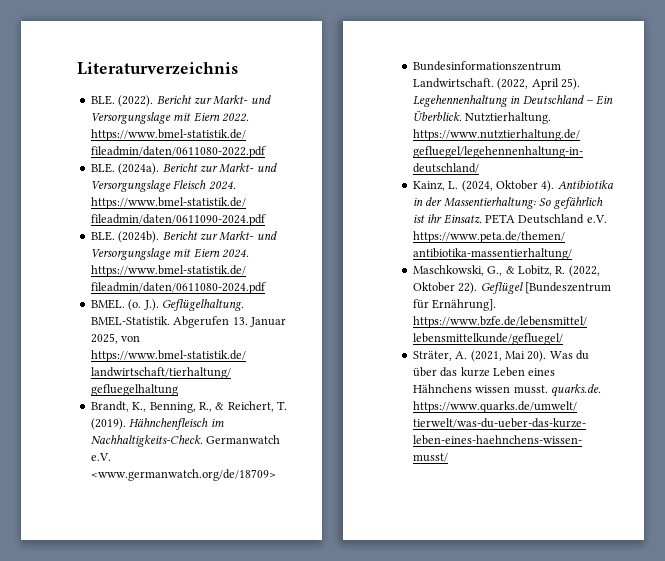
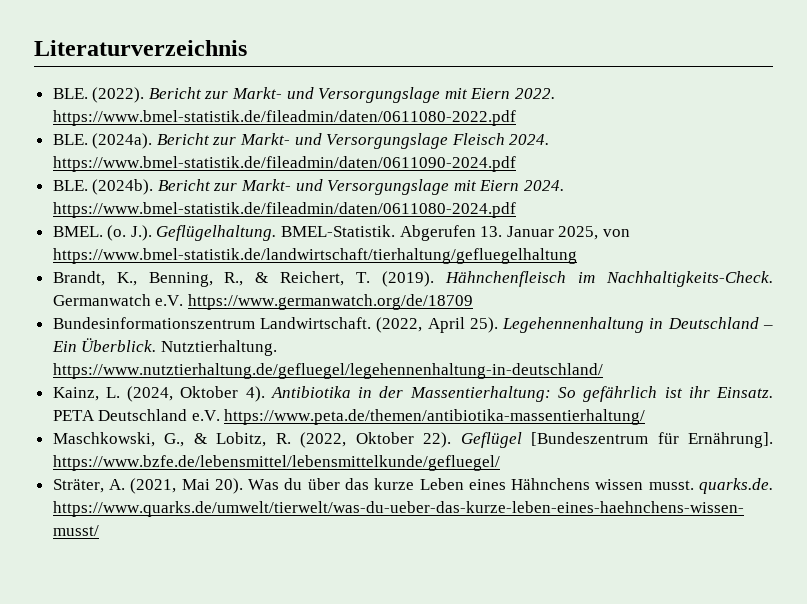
- Germanwatch e.V. <www.germanwatch.org/de/18709>
+ Germanwatch e.V. https://www.germanwatch.org/de/18709

